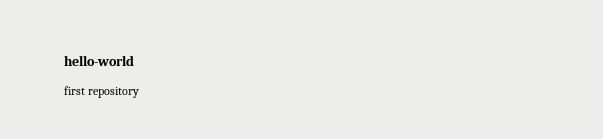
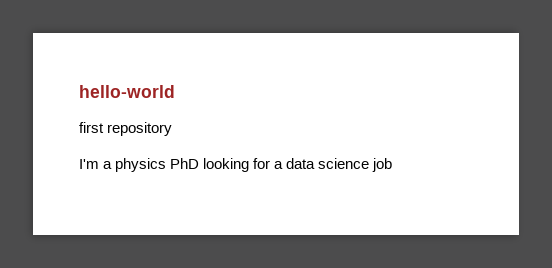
+ I'm a physics PhD looking for a data science job

